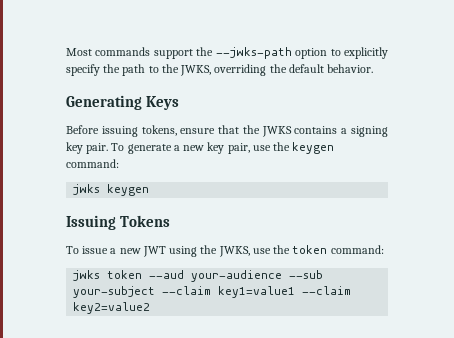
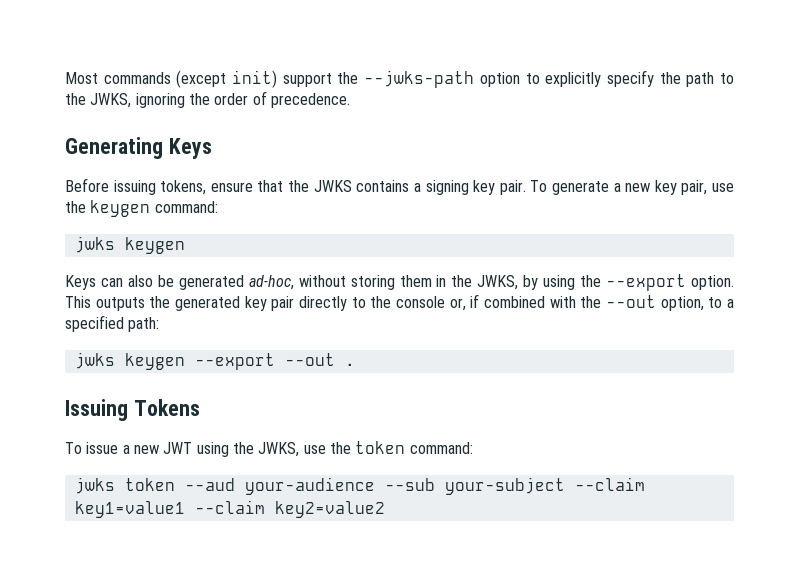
- Most commands support the --jwks-path option to explicitly specify the path to the JWKS, overriding the default behavior.
+ Most commands (except init) support the --jwks-path option to explicitly specify the path to the JWKS, ignoring the order of precedence.
+ Keys can also be generated ad-hoc, without storing them in the JWKS, by using the --export option. This outputs the generated key pair directly to the console or, if combined with the --out option, to a specified path:
+ jwks keygen --export --out .

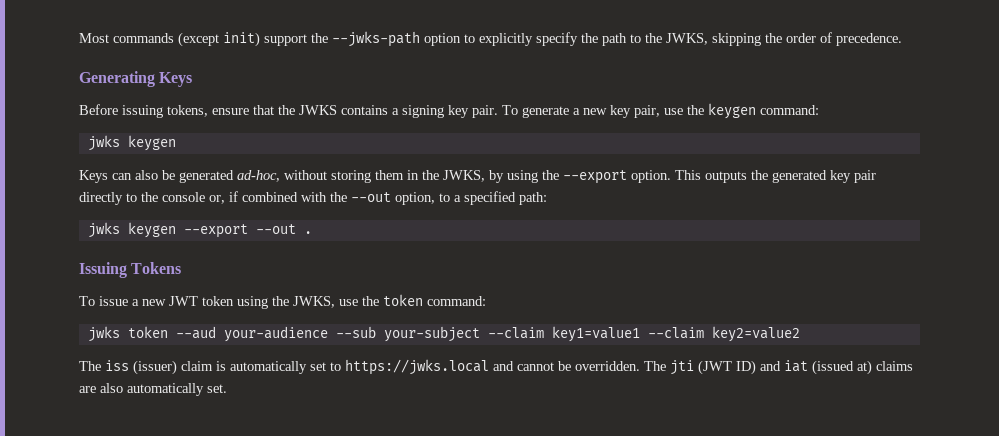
- Most commands (except init) support the --jwks-path option to explicitly specify the path to the JWKS, ignoring the order of precedence.
+ Most commands (except init) support the --jwks-path option to explicitly specify the path to the JWKS, skipping the order of precedence.
- To issue a new JWT using the JWKS, use the token command:
+ To issue a new JWT token using the JWKS, use the token command:
+ The iss (issuer) claim is automatically set to https://jwks.local and cannot be overridden. The jti (JWT ID) and iat (issued at) claims are also automatically set.

